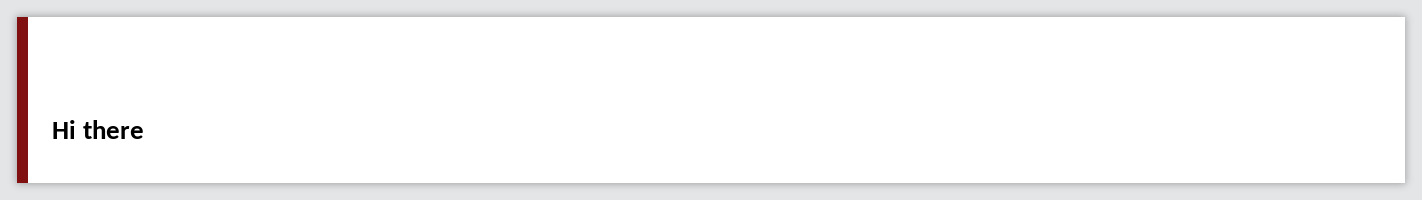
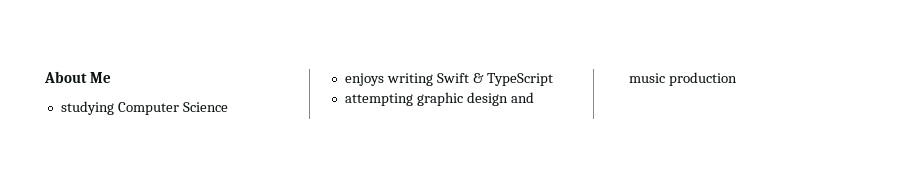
- Hi there
+ About Me
+ studying Computer Science
+ enjoys writing Swift & TypeScript
+ attempting graphic design and music production

